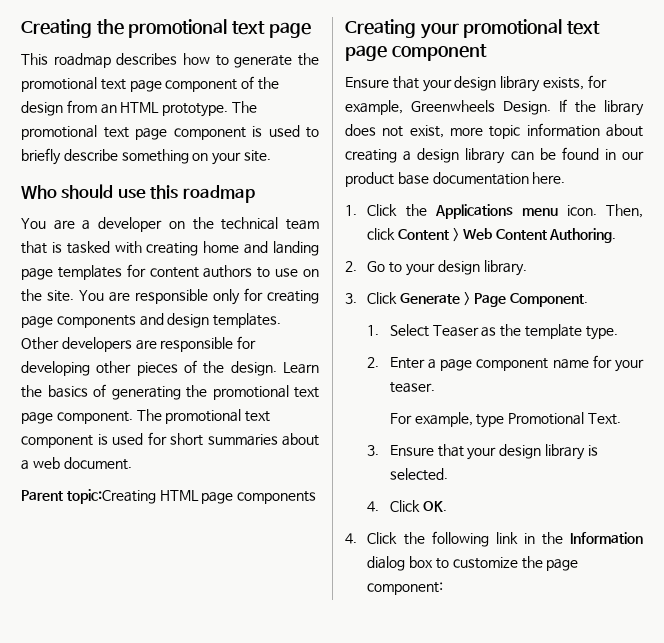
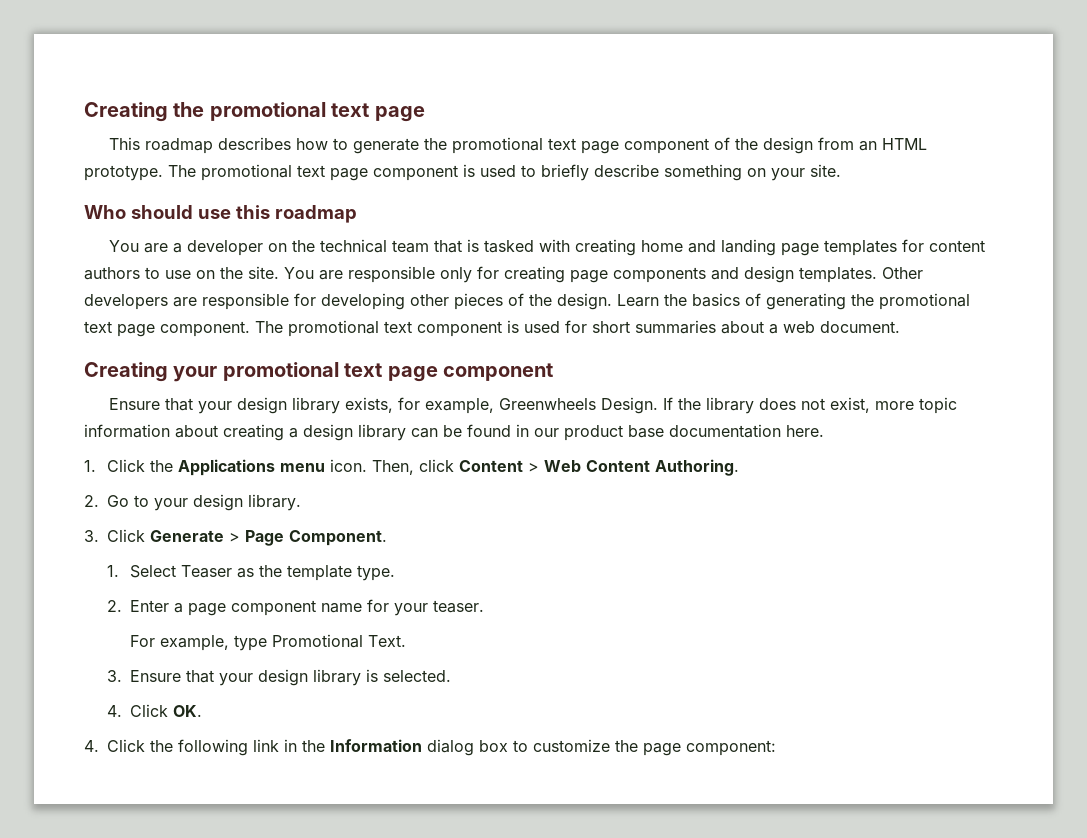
- Parent topic:Creating HTML page components

